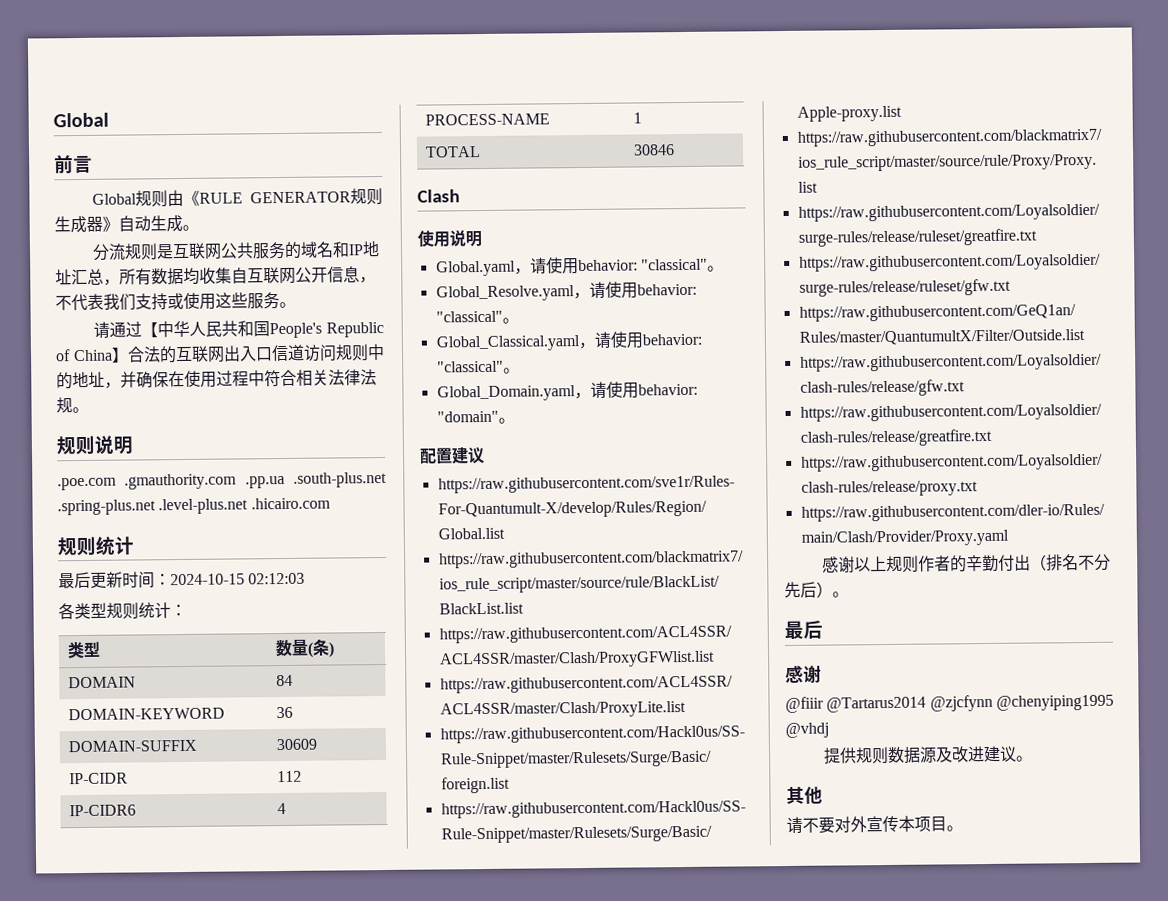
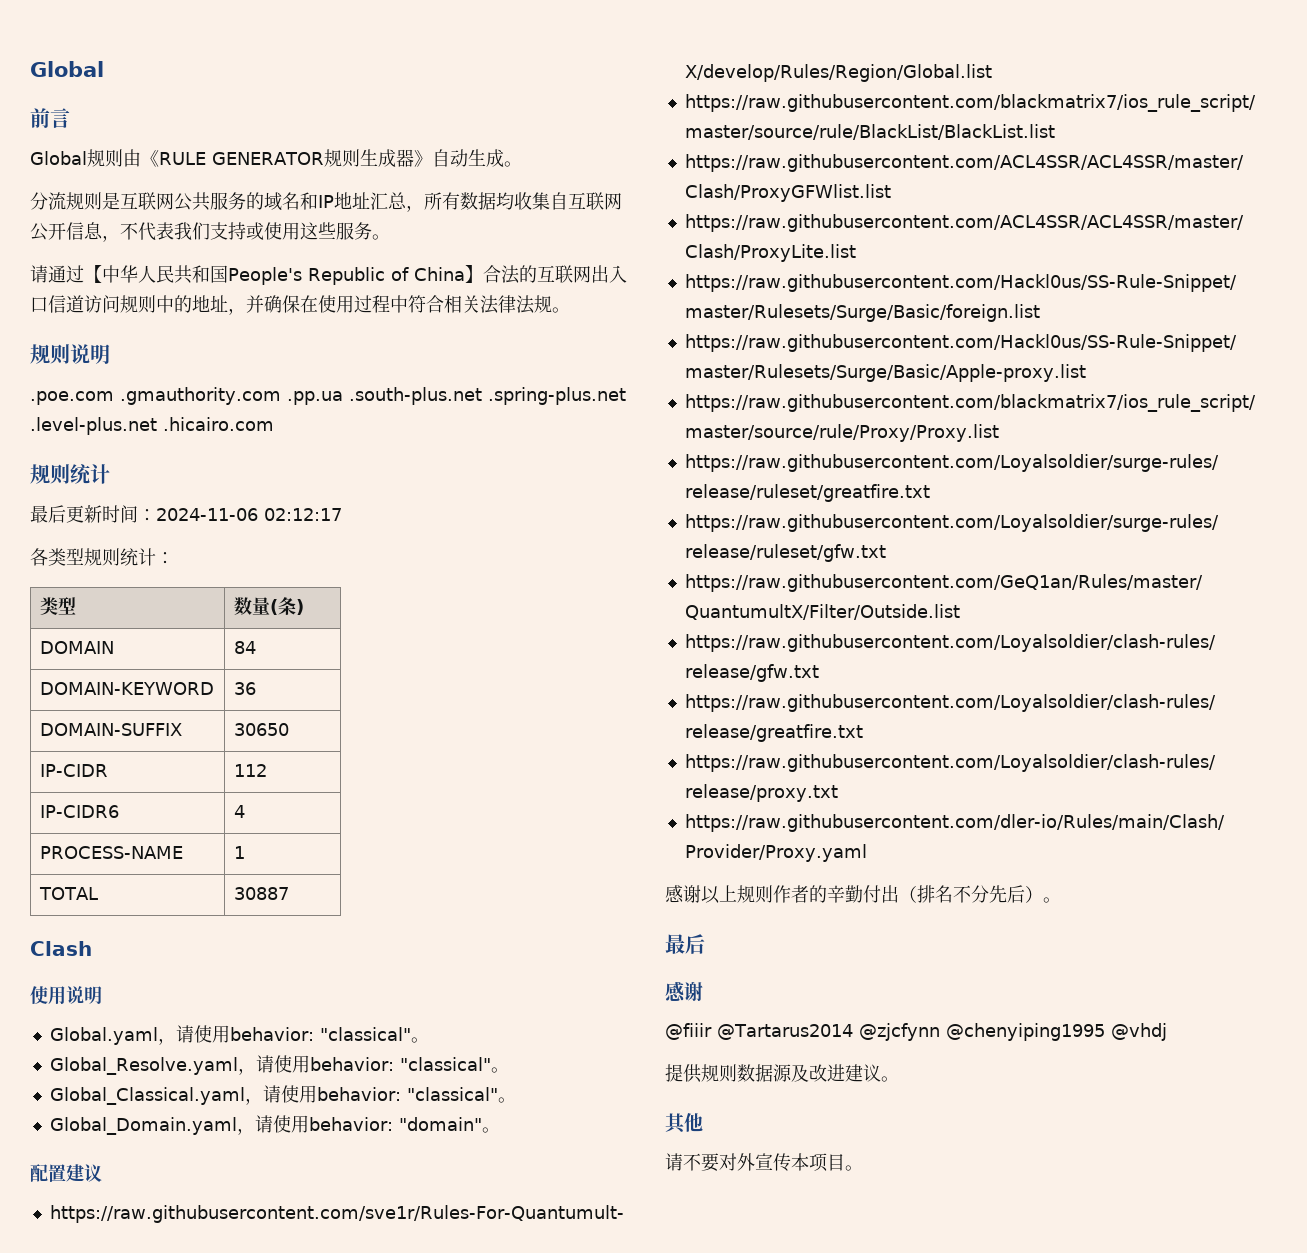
- 最后更新时间：2024-10-15 02:12:03
+ 最后更新时间：2024-11-06 02:12:17
- DOMAIN-SUFFIX | 30609
+ DOMAIN-SUFFIX | 30650
- TOTAL | 30846
+ TOTAL | 30887

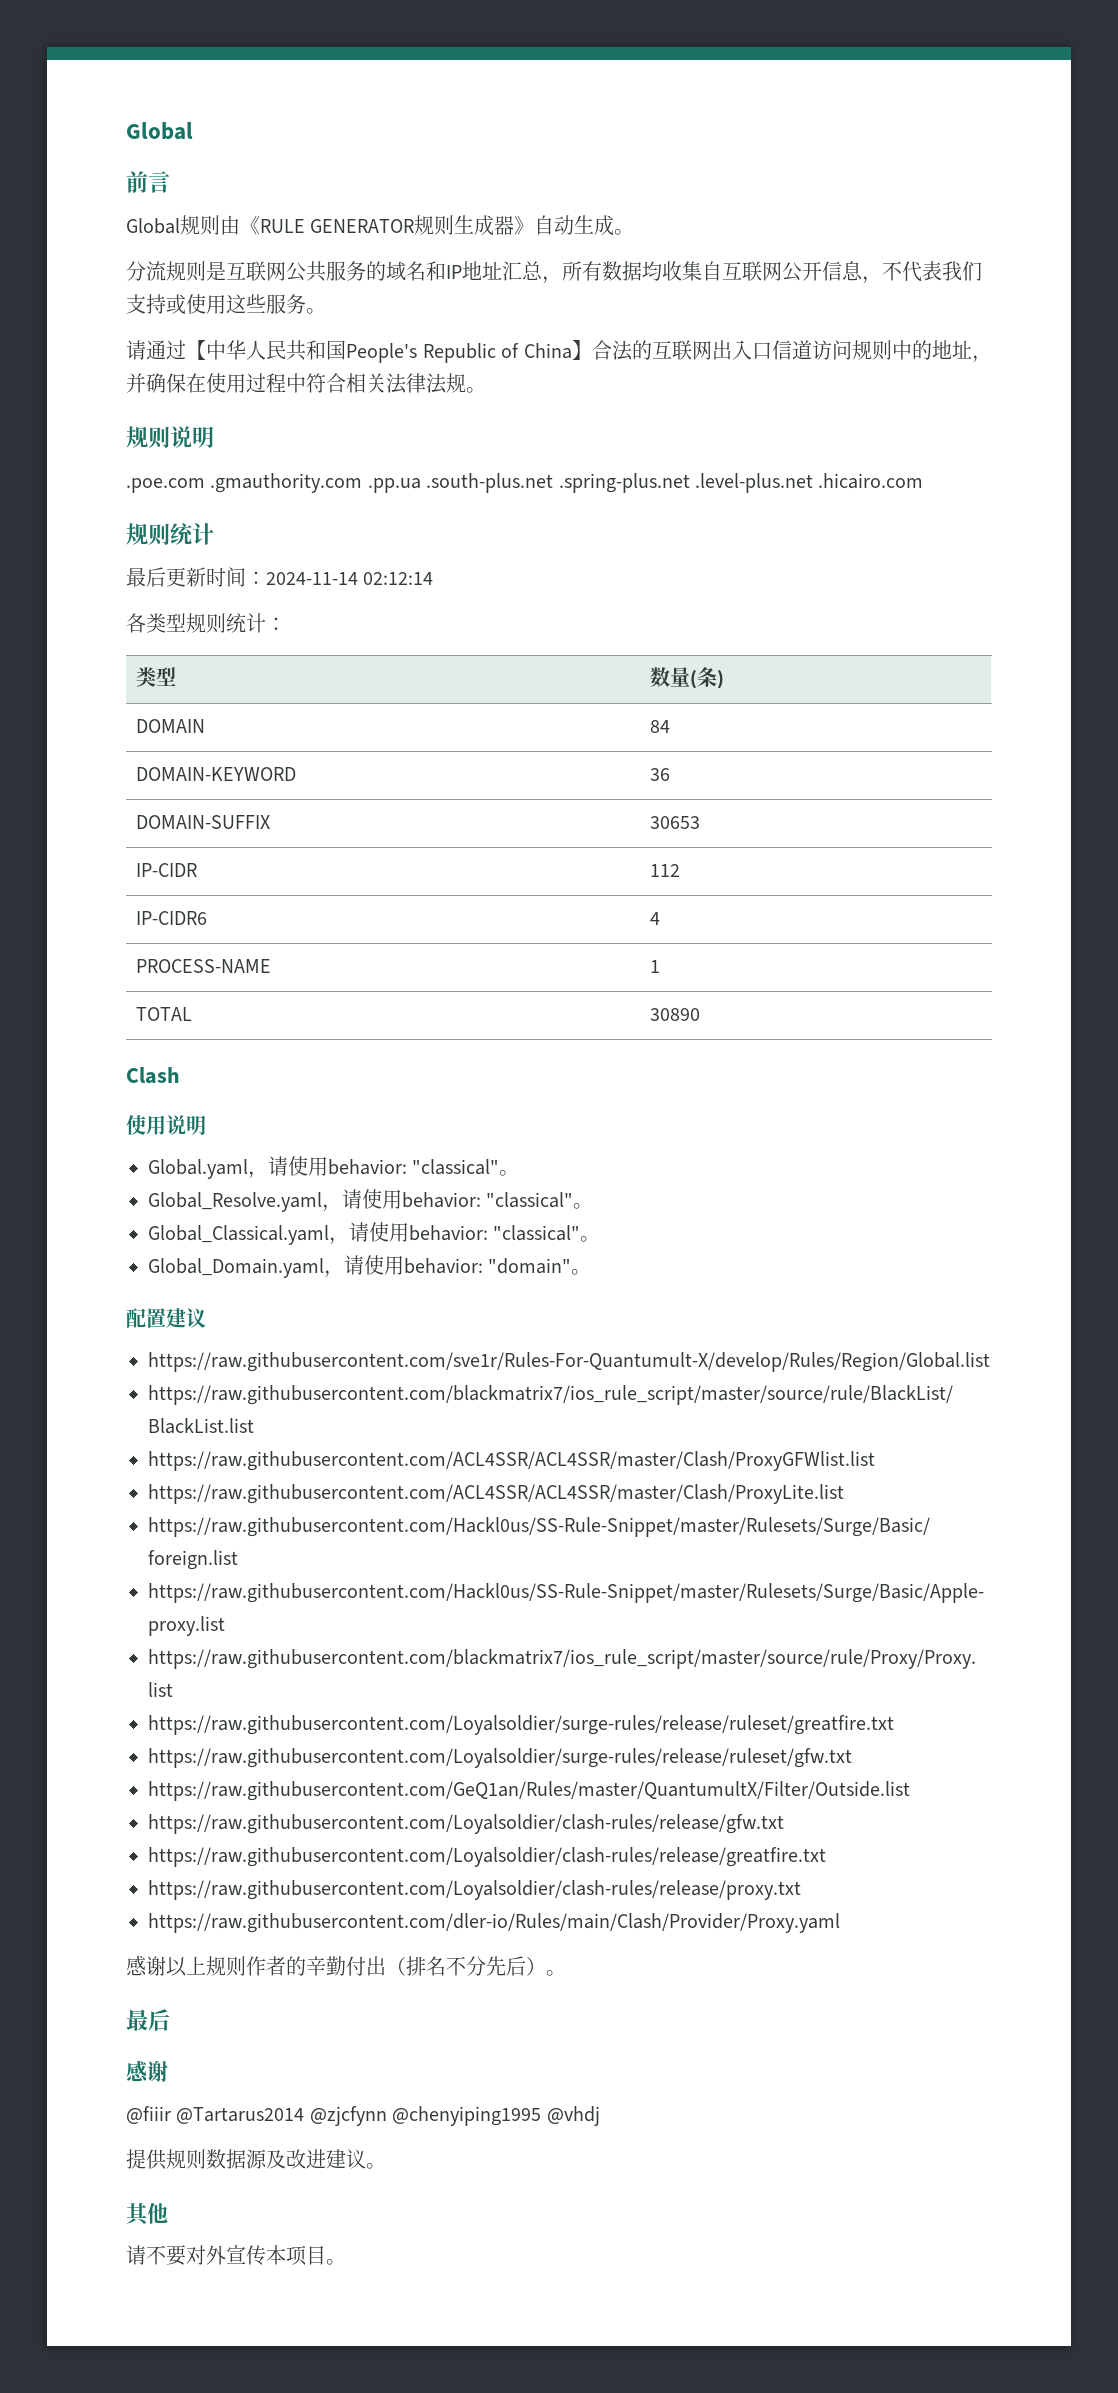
- 最后更新时间：2024-11-06 02:12:17
+ 最后更新时间：2024-11-14 02:12:14
- DOMAIN-SUFFIX | 30650
+ DOMAIN-SUFFIX | 30653
- TOTAL | 30887
+ TOTAL | 30890

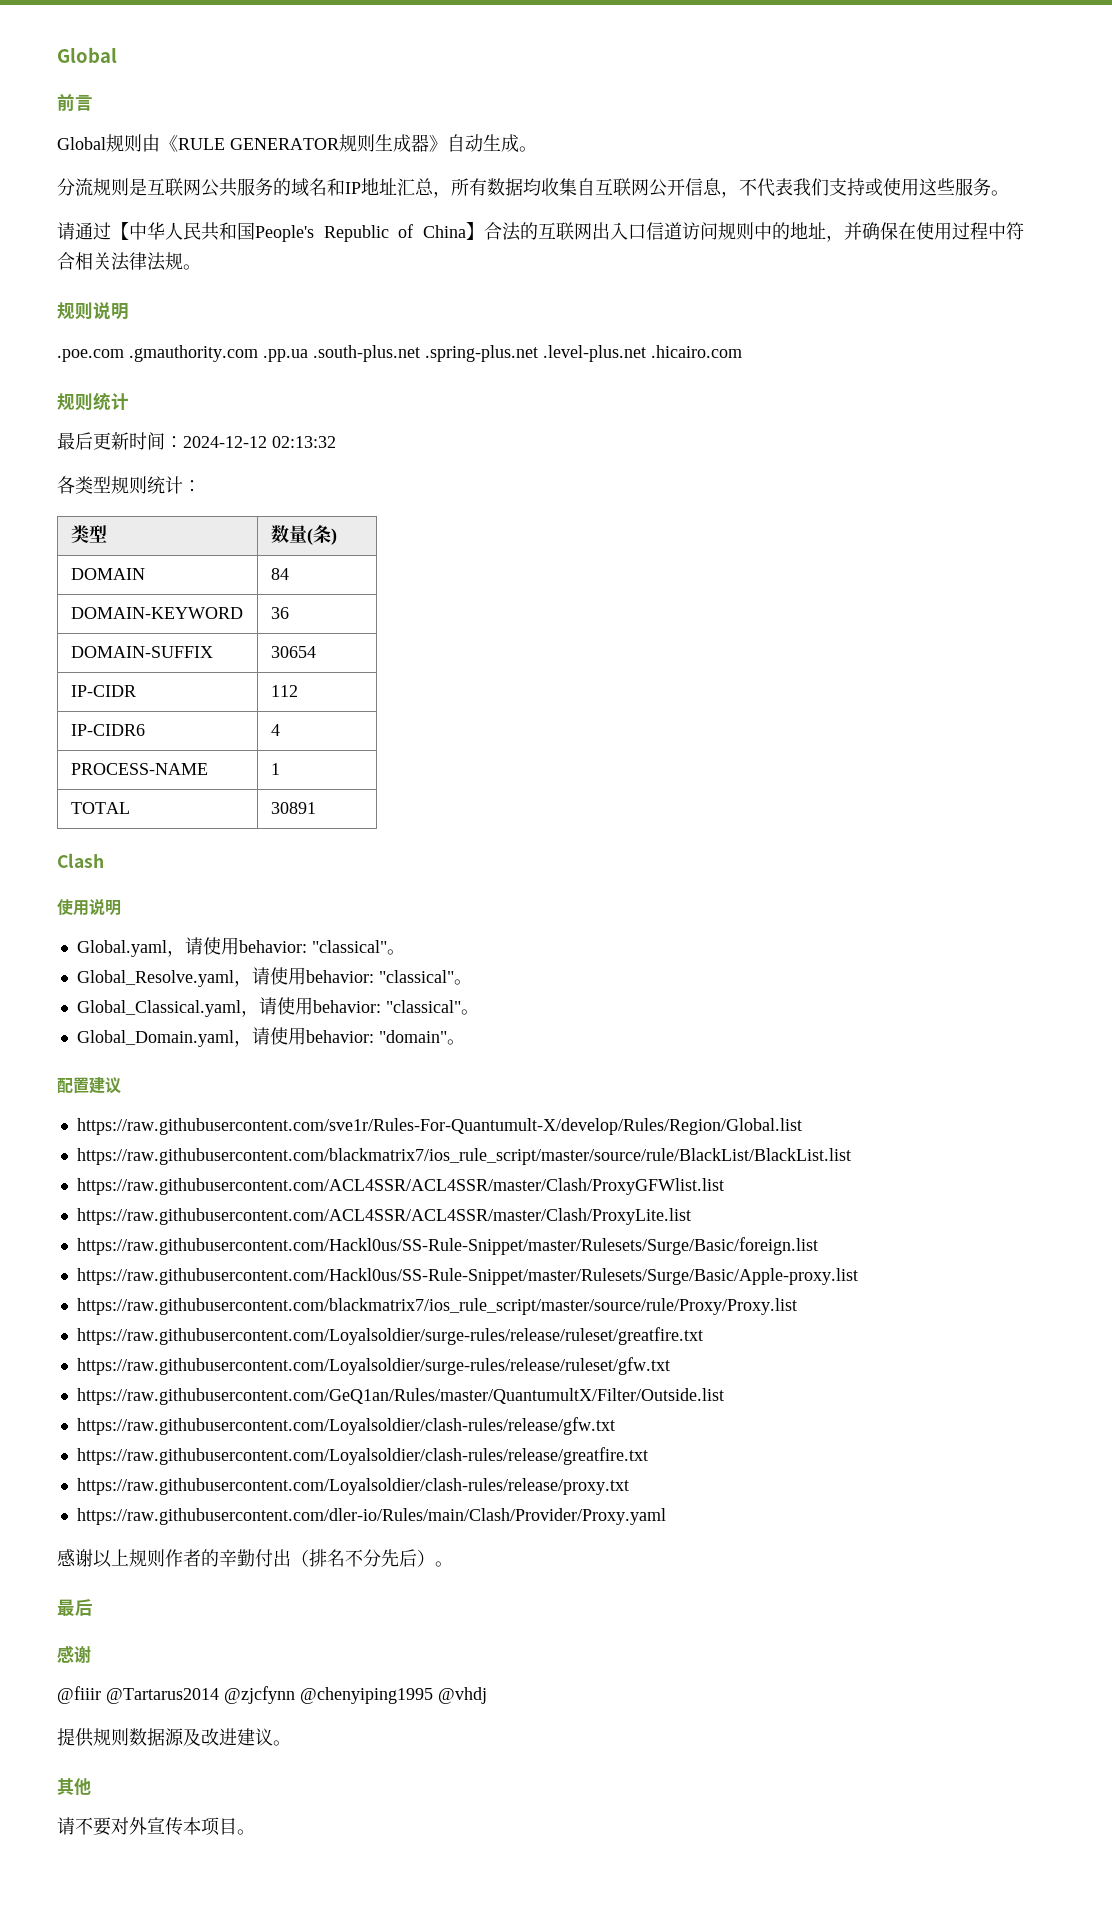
- 最后更新时间：2024-11-14 02:12:14
+ 最后更新时间：2024-12-12 02:13:32
- DOMAIN-SUFFIX | 30653
+ DOMAIN-SUFFIX | 30654
- TOTAL | 30890
+ TOTAL | 30891

